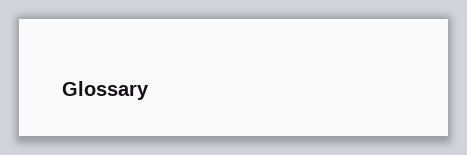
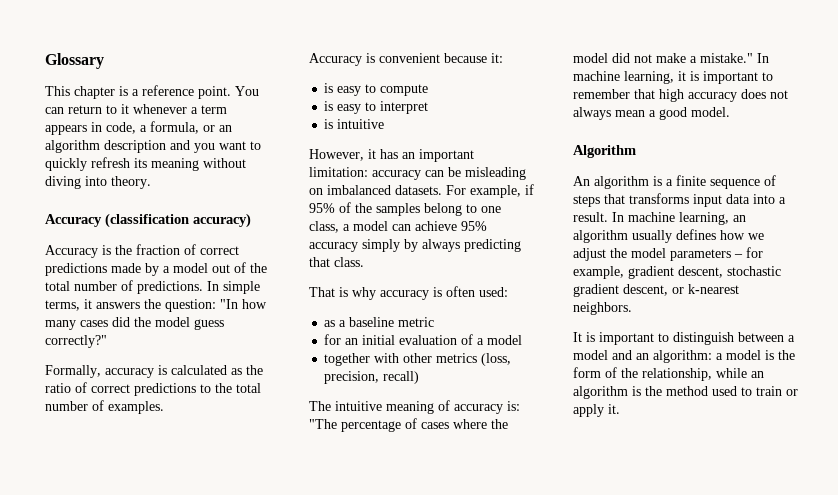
+ This chapter is a reference point. You can return to it whenever a term appears in code, a formula, or an algorithm description and you want to quickly refresh its meaning without diving into theory.
+ Accuracy (classification accuracy)
+ Accuracy is the fraction of correct predictions made by a model out of the total number of predictions. In simple terms, it answers the question: "In how many cases did the model guess correctly?"
+ Formally, accuracy is calculated as the ratio of correct predictions to the total number of examples.
+ Accuracy is convenient because it:
+ is easy to compute
+ is easy to interpret
+ is intuitive
+ However, it has an important limitation: accuracy can be misleading on imbalanced datasets. For example, if 95% of the samples belong to one class, a model can achieve 95% accuracy simply by always predicting that class.
+ That is why accuracy is often used:
+ as a baseline metric
+ for an initial evaluation of a model
+ together with other metrics (loss, precision, recall)
+ The intuitive meaning of accuracy is: "The percentage of cases where the model did not make a mistake." In machine learning, it is important to remember that high accuracy does not always mean a good model.
+ Algorithm
+ An algorithm is a finite sequence of steps that transforms input data into a result. In machine learning, an algorithm usually defines how we adjust the model parameters – for example, gradient descent, stochastic gradient descent, or k-nearest neighbors.
+ It is important to distinguish between a model and an algorithm: a model is the form of the relationship, while an algorithm is the method used to train or apply it.

